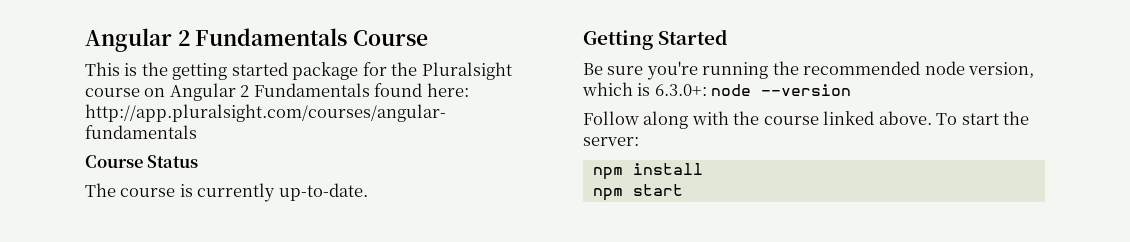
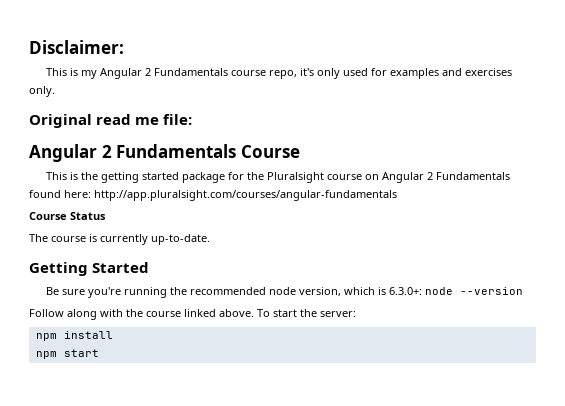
+ Disclaimer:
+ This is my Angular 2 Fundamentals course repo, it's only used for examples and exercises only.
+ Original read me file:

